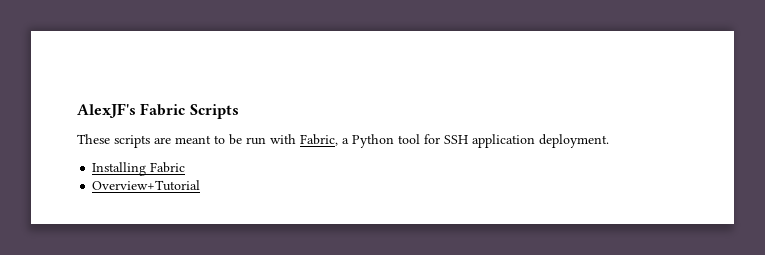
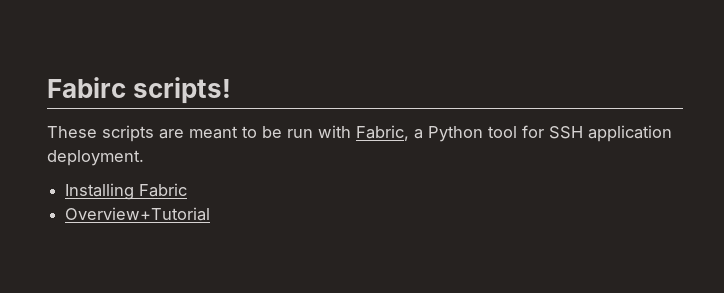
- AlexJF's Fabric Scripts
+ Fabirc scripts!

